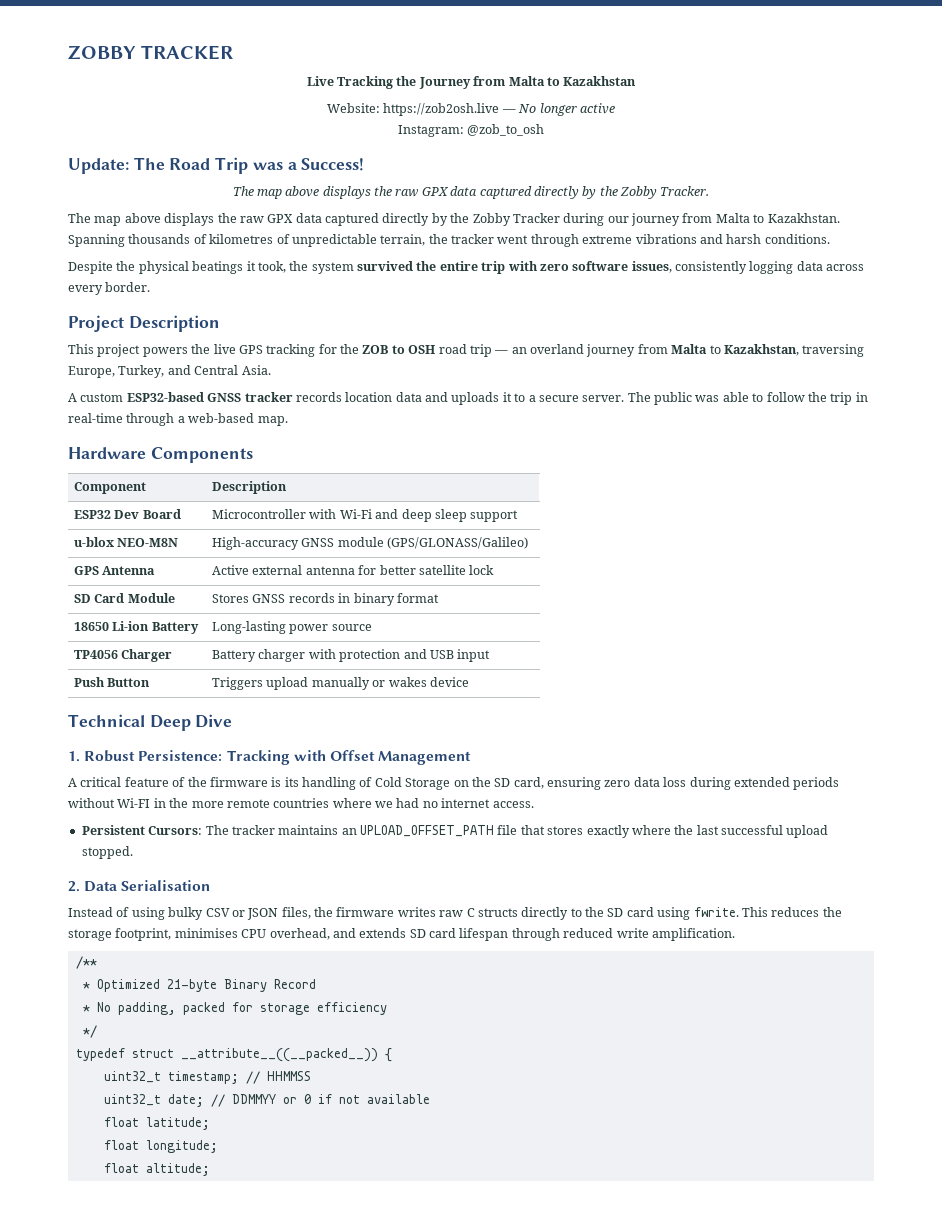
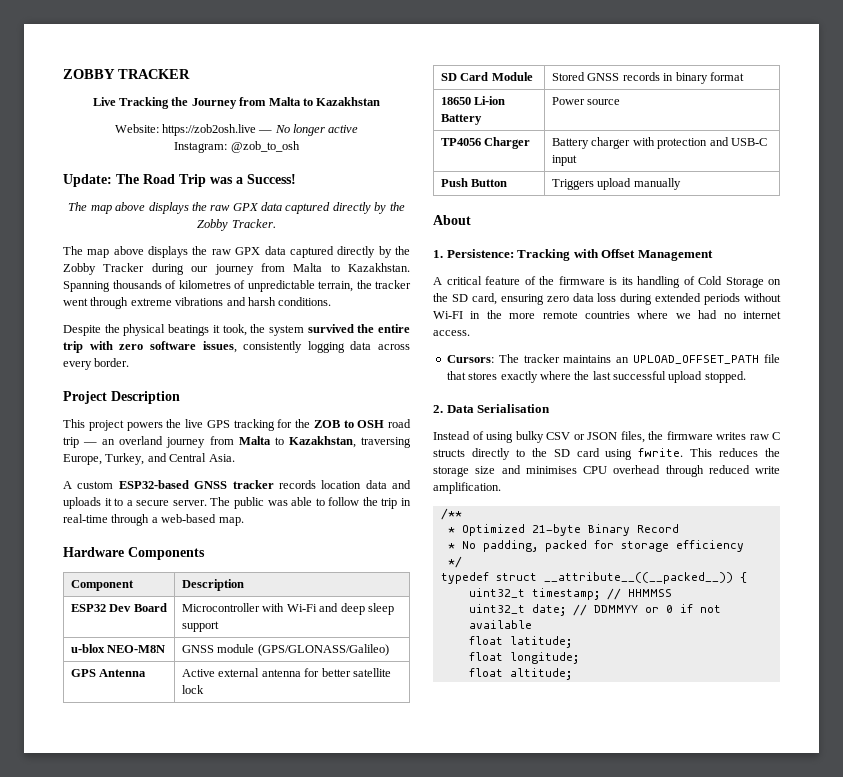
- u-blox NEO-M8N | High-accuracy GNSS module (GPS/GLONASS/Galileo)
+ u-blox NEO-M8N | GNSS module (GPS/GLONASS/Galileo)
- SD Card Module | Stores GNSS records in binary format
+ SD Card Module | Stored GNSS records in binary format
- 18650 Li-ion Battery | Long-lasting power source
+ 18650 Li-ion Battery | Power source
- TP4056 Charger | Battery charger with protection and USB input
+ TP4056 Charger | Battery charger with protection and USB-C input
- Push Button | Triggers upload manually or wakes device
- Technical Deep Dive
+ Push Button | Triggers upload manually
+ About
- 1. Robust Persistence: Tracking with Offset Management
+ 1. Persistence: Tracking with Offset Management
- Persistent Cursors: The tracker maintains an UPLOAD_OFFSET_PATH file that stores exactly where the last successful upload stopped.
+ Cursors: The tracker maintains an UPLOAD_OFFSET_PATH file that stores exactly where the last successful upload stopped.
- This reduces the storage footprint, minimises CPU overhead, and extends SD card lifespan through reduced write amplification.
+ This reduces the storage size and minimises CPU overhead through reduced write amplification.

